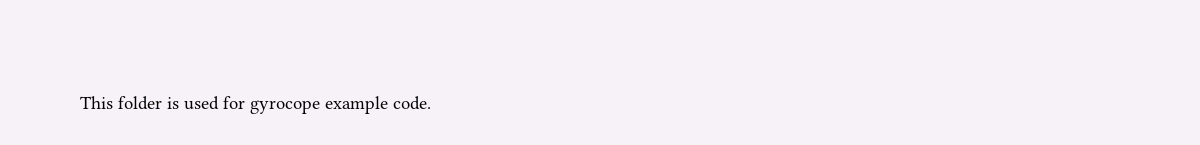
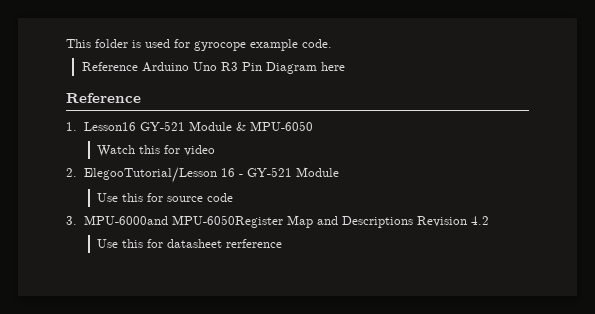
+ Reference Arduino Uno R3 Pin Diagram here
+ Reference
+ 1. Lesson16 GY-521 Module & MPU-6050
+ Watch this for video
+ 2. ElegooTutorial/Lesson 16 - GY-521 Module
+ Use this for source code
+ 3. MPU-6000and MPU-6050Register Map and Descriptions Revision 4.2
+ Use this for datasheet rerference

